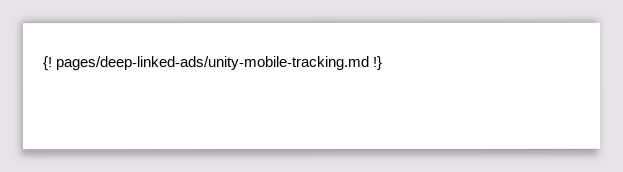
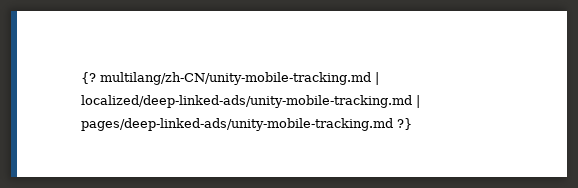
- {! pages/deep-linked-ads/unity-mobile-tracking.md !}
+ {? multilang/zh-CN/unity-mobile-tracking.md | localized/deep-linked-ads/unity-mobile-tracking.md | pages/deep-linked-ads/unity-mobile-tracking.md ?}

